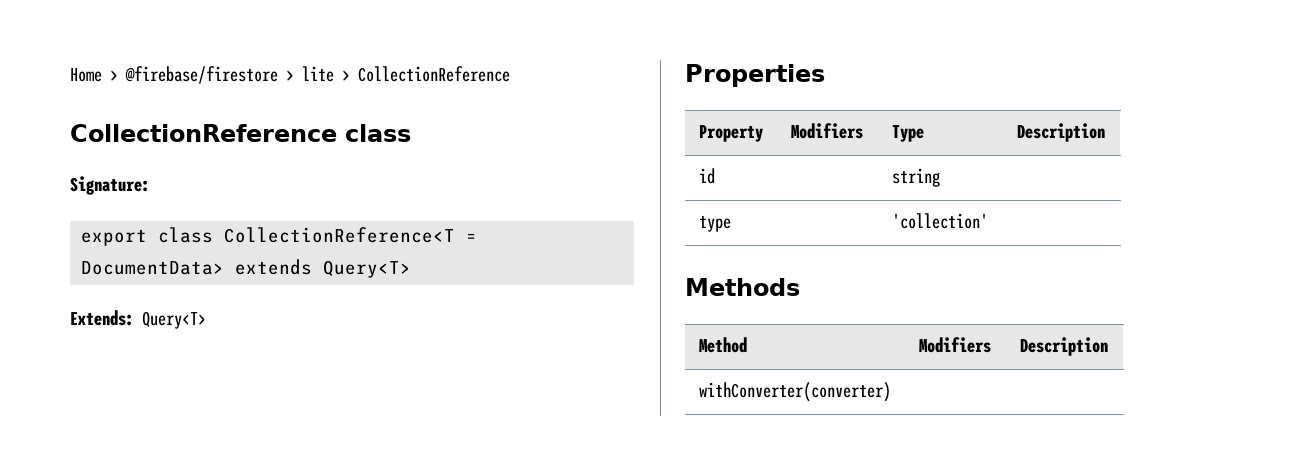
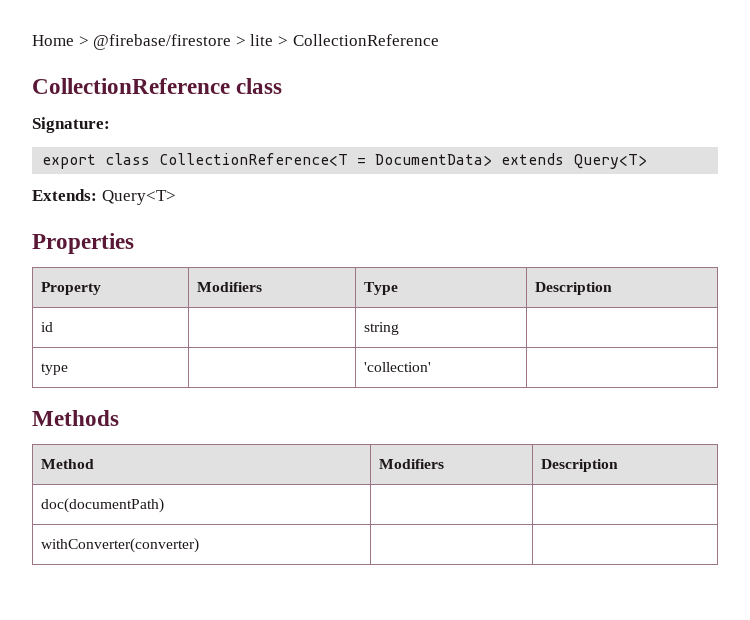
+ doc(documentPath) | |

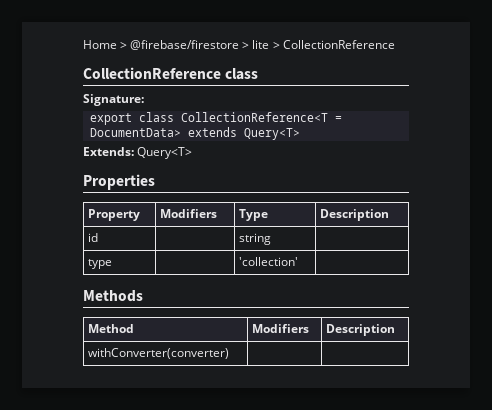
- doc(documentPath) | |

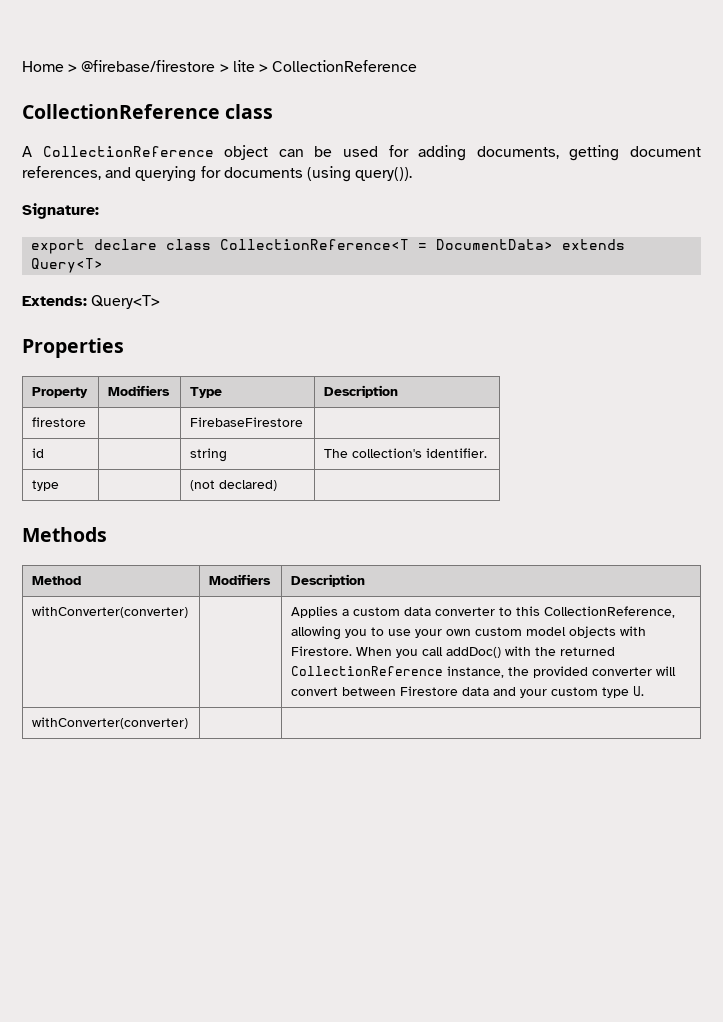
+ A CollectionReference object can be used for adding documents, getting document references, and querying for documents (using query()).
- export class CollectionReference<T = DocumentData> extends Query<T>
+ export declare class CollectionReference<T = DocumentData> extends Query<T>
+ firestore | | FirebaseFirestore |
- id | | string |
+ id | | string | The collection's identifier.
- type | | 'collection' |
+ type | | (not declared) |
+ withConverter(converter) | | Applies a custom data converter to this CollectionReference, allowing you to use your own custom model objects with Firestore. When you call addDoc() with the returned CollectionReference instance, the provided converter will convert between Firestore data and your custom type U.

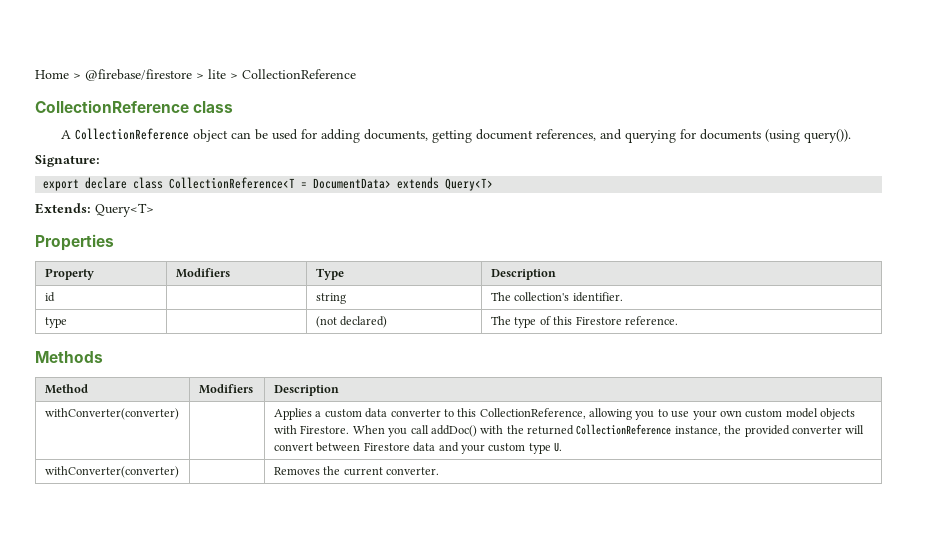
- firestore | | FirebaseFirestore |
- type | | (not declared) |
+ type | | (not declared) | The type of this Firestore reference.
  When you call addDoc() with the returned CollectionReference instance, the provided converter will convert between Firestore data and your custom type U.
- withConverter(converter) | |
+ withConverter(converter) | | Removes the current converter.

